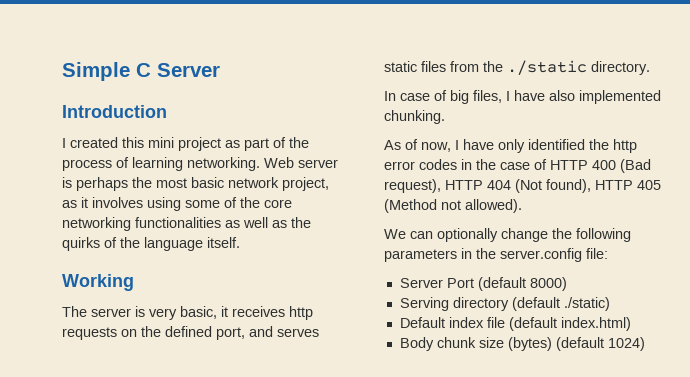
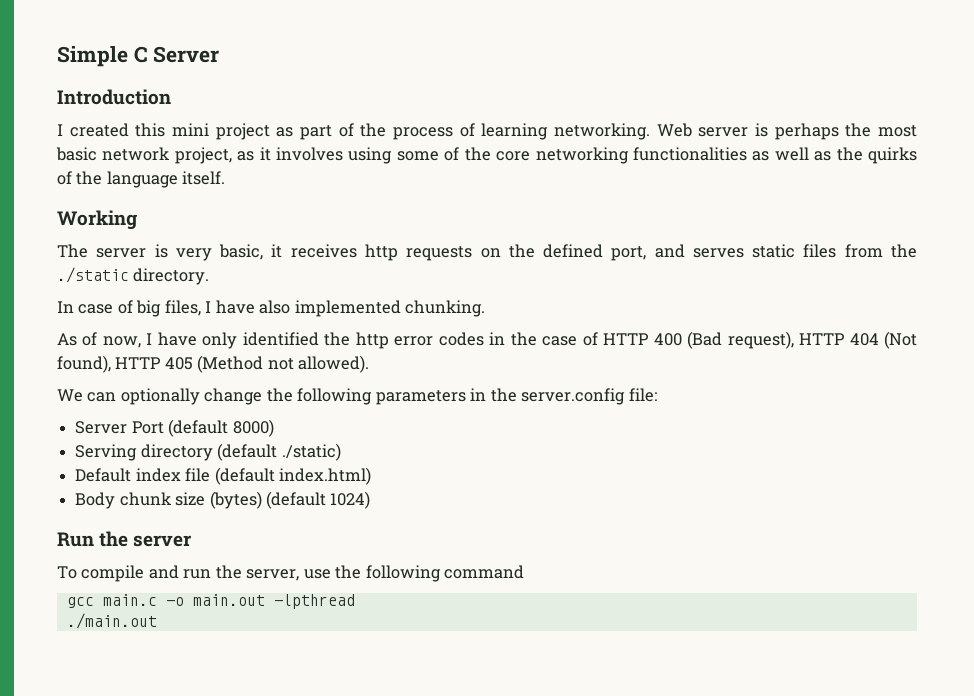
+ Run the server
+ To compile and run the server, use the following command
+ gcc main.c -o main.out -lpthread
+ ./main.out

